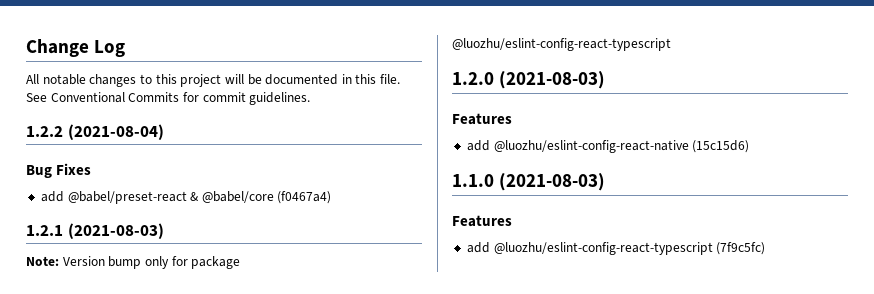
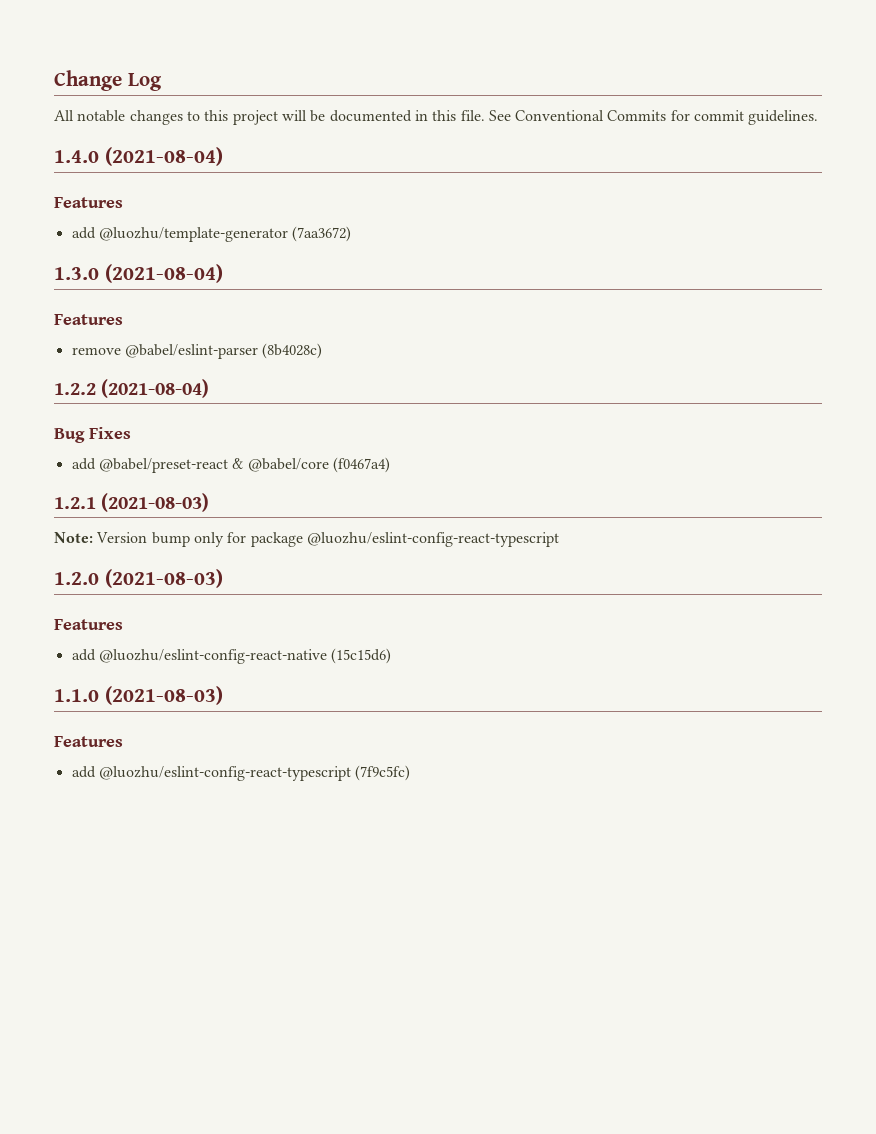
+ 1.4.0 (2021-08-04)
+ Features
+ add @luozhu/template-generator (7aa3672)
+ 1.3.0 (2021-08-04)
+ Features
+ remove @babel/eslint-parser (8b4028c)

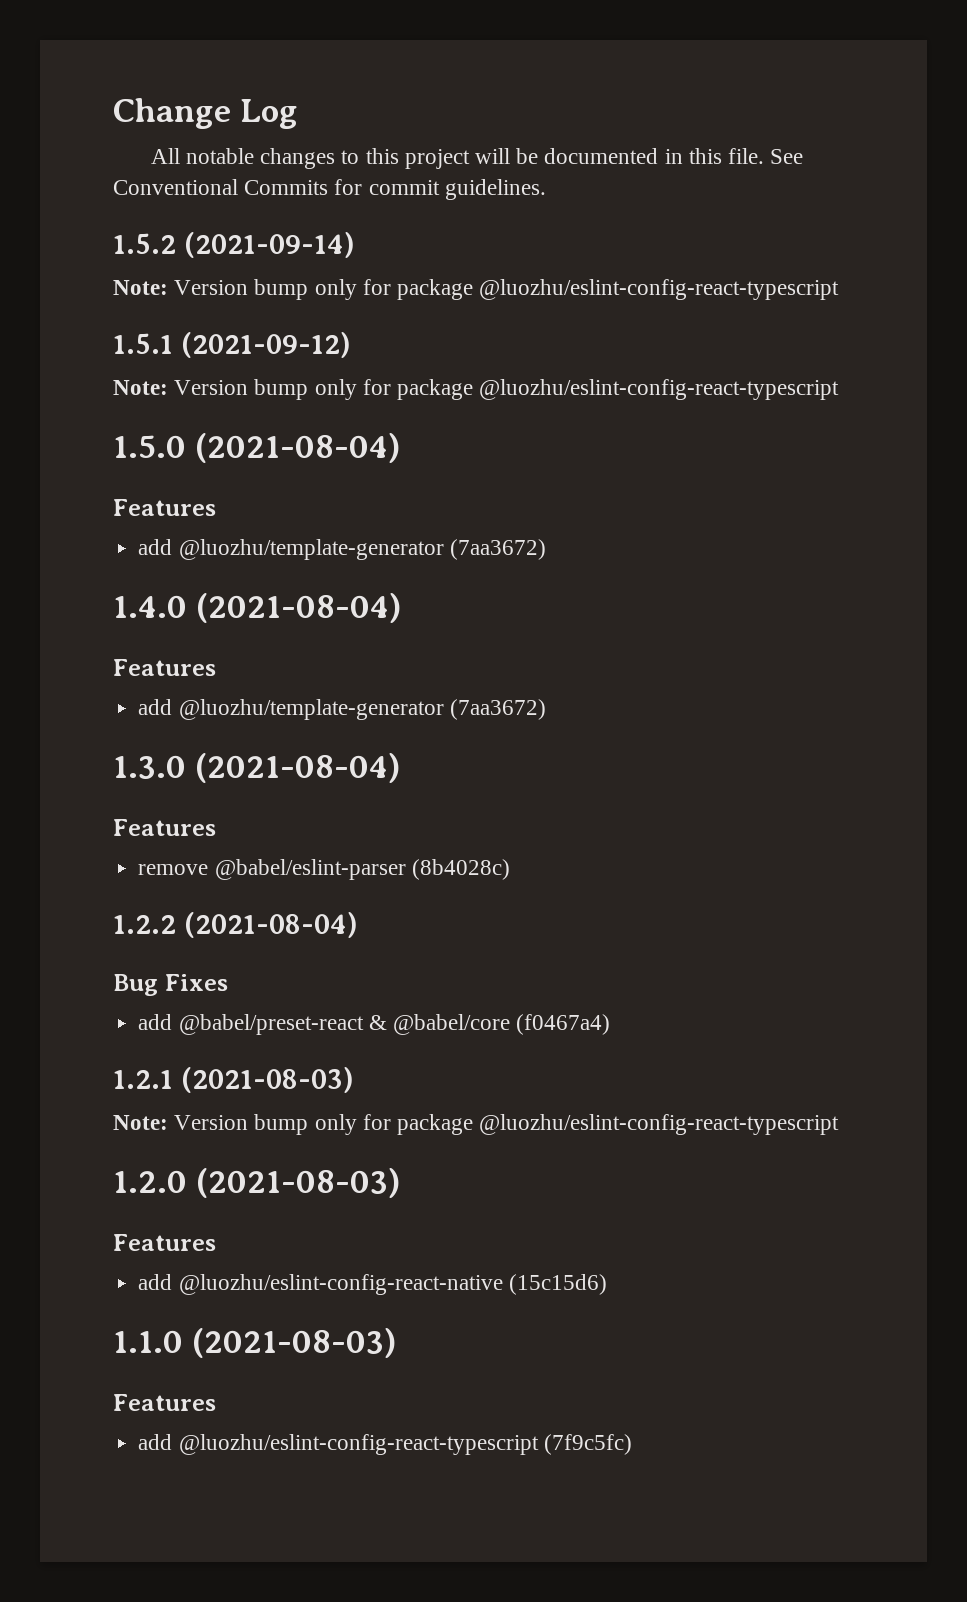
+ 1.5.2 (2021-09-14)
+ Note: Version bump only for package @luozhu/eslint-config-react-typescript
+ 1.5.1 (2021-09-12)
+ Note: Version bump only for package @luozhu/eslint-config-react-typescript
+ 1.5.0 (2021-08-04)
+ Features
+ add @luozhu/template-generator (7aa3672)

